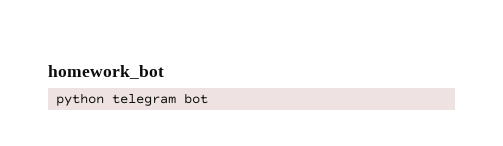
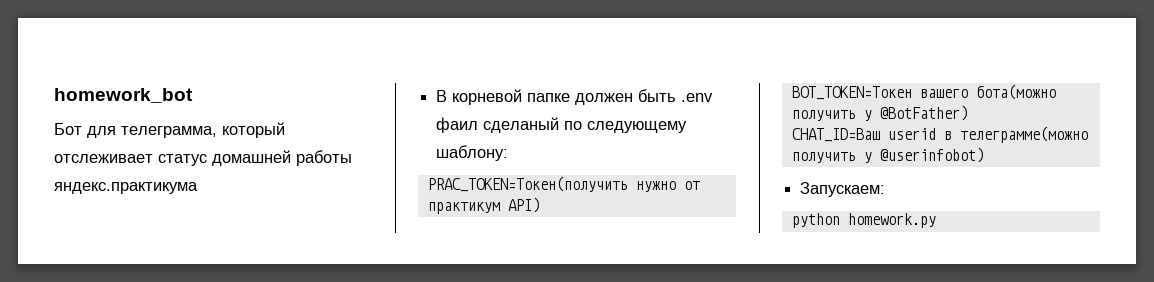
+ Бот для телеграмма, который отслеживает статус домашней работы яндекс.практикума
+ В корневой папке должен быть .env фаил сделаный по следующему шаблону:
+ PRAC_TOKEN=Токен(получить нужно от практикум API)
+ BOT_TOKEN=Токен вашего бота(можно получить у @BotFather)
+ CHAT_ID=Ваш userid в телеграмме(можно получить у @userinfobot)
+ Запускаем:
- python telegram bot
+ python homework.py

